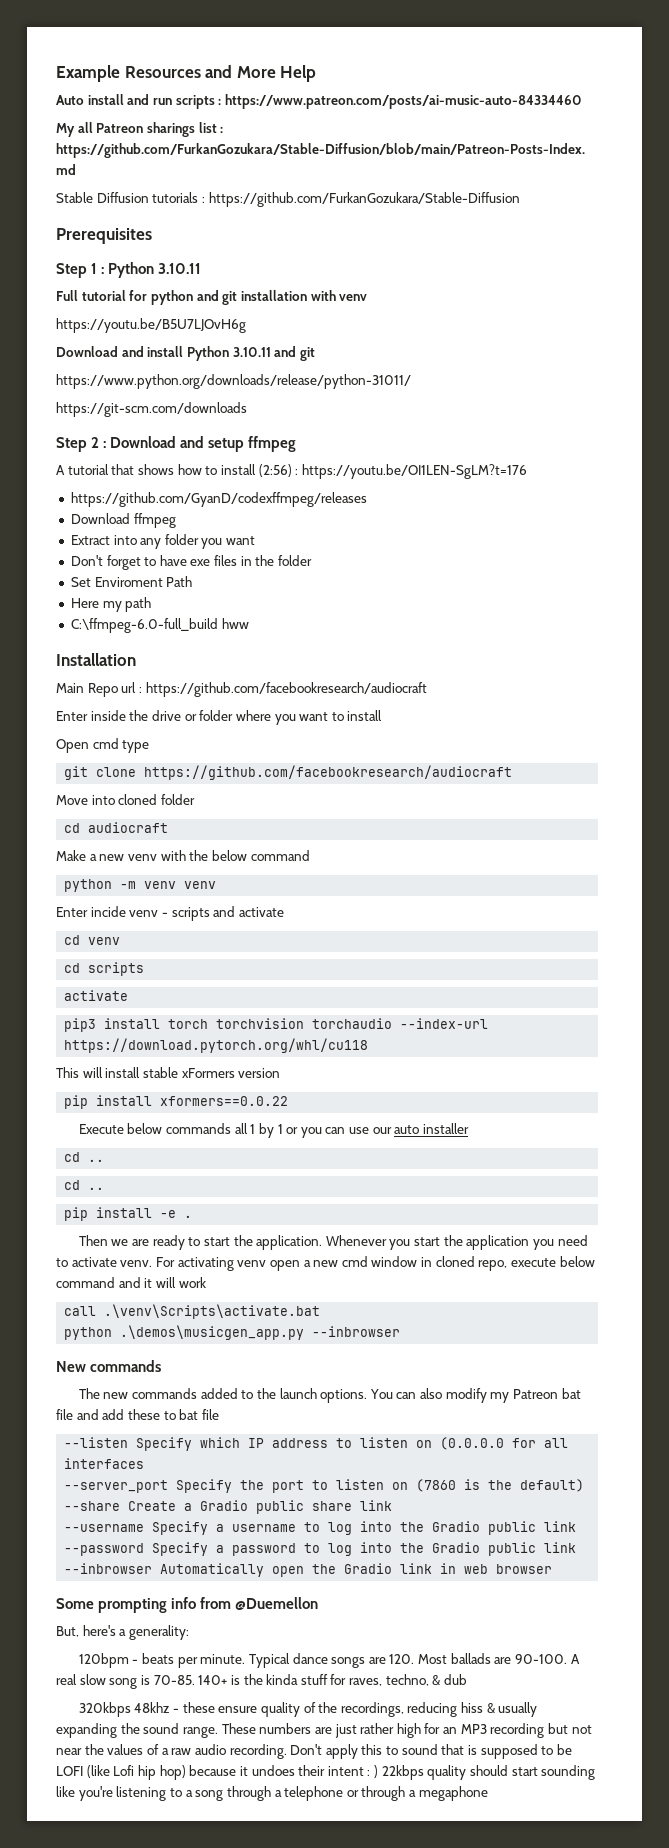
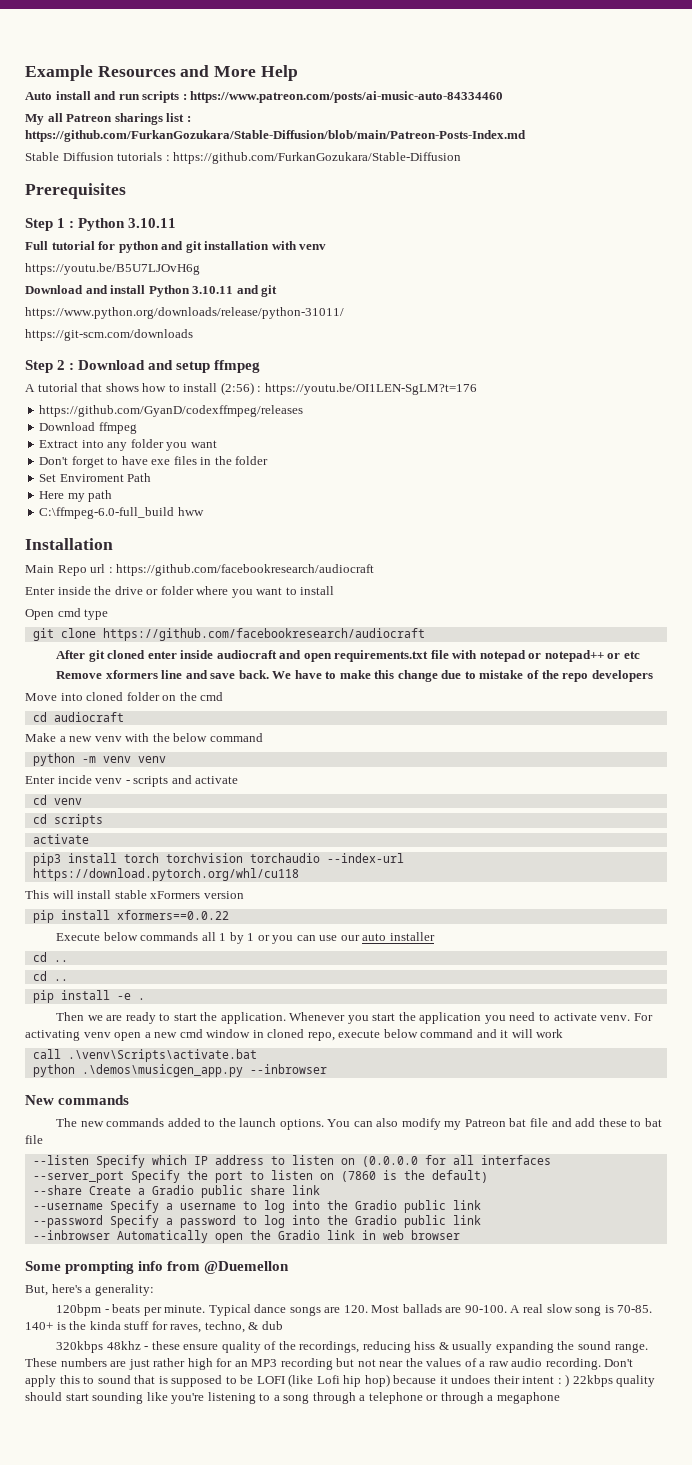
+ After git cloned enter inside audiocraft and open requirements.txt file with notepad or notepad++ or etc
+ Remove xformers line and save back. We have to make this change due to mistake of the repo developers
- Move into cloned folder
+ Move into cloned folder on the cmd

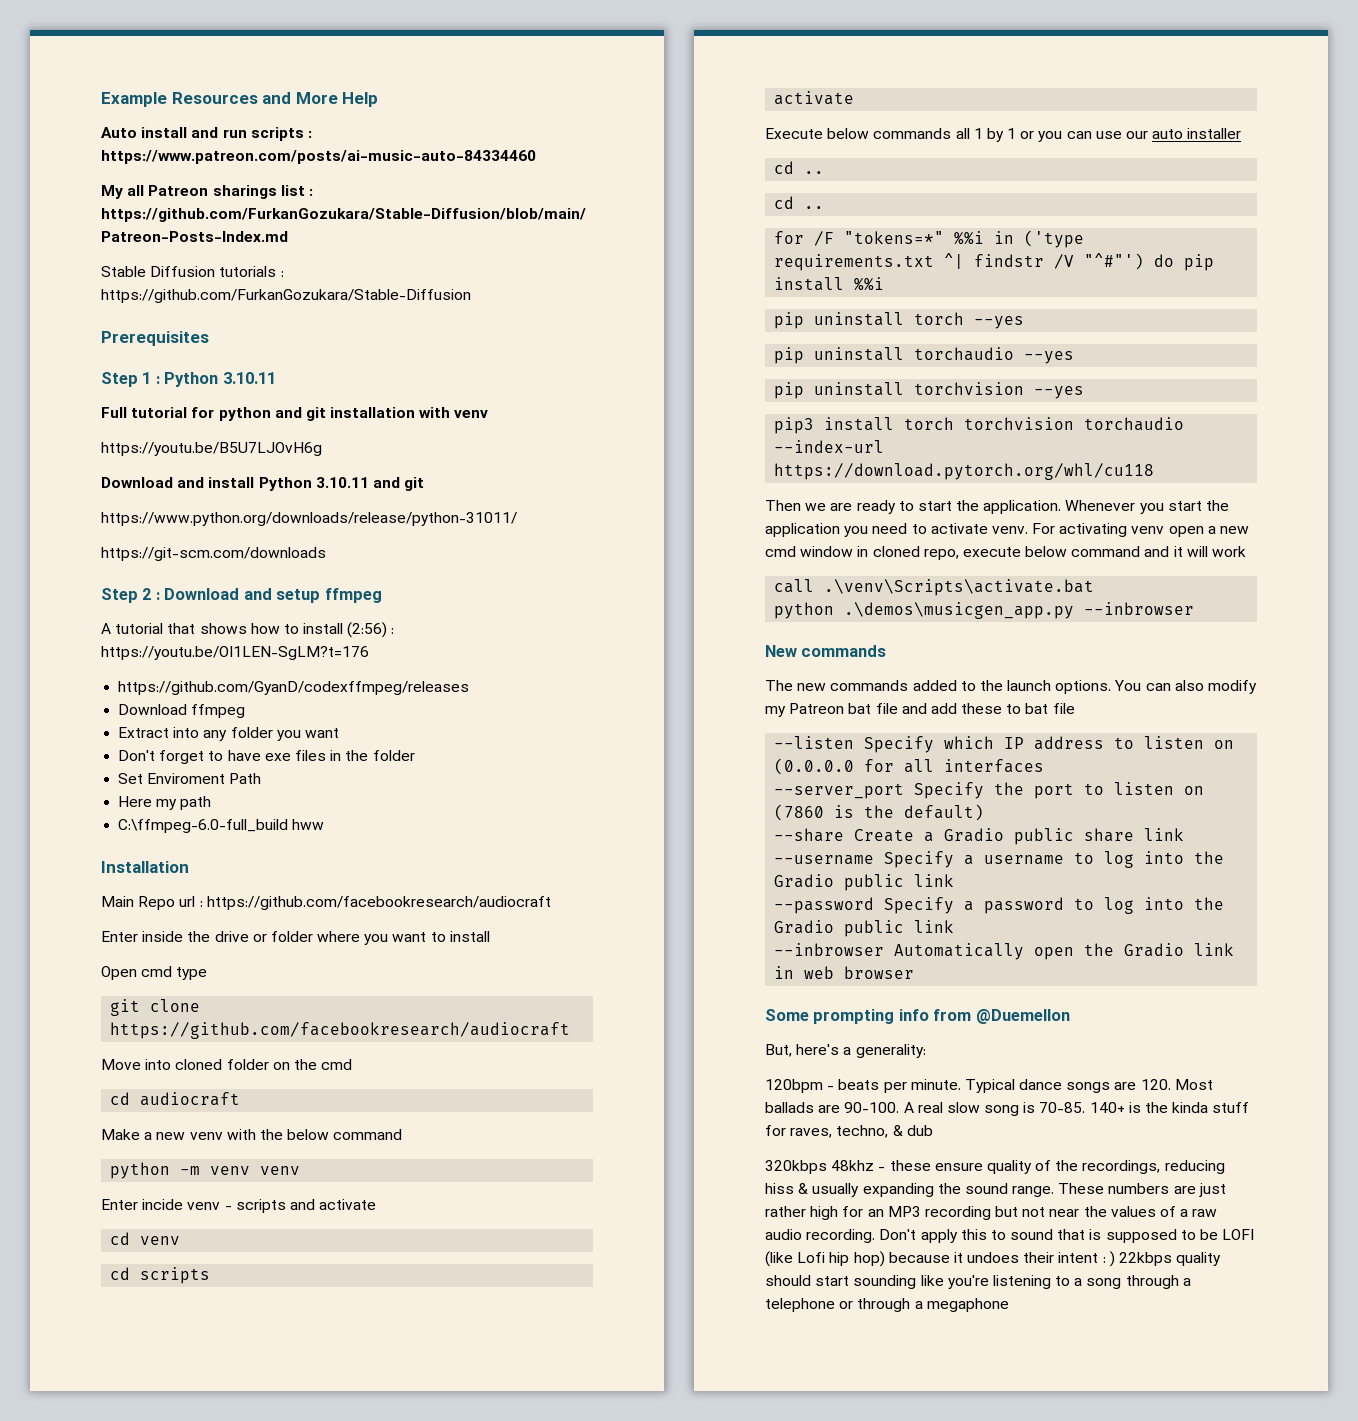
- After git cloned enter inside audiocraft and open requirements.txt file with notepad or notepad++ or etc
- Remove xformers line and save back. We have to make this change due to mistake of the repo developers
- pip3 install torch torchvision torchaudio --index-url https://download.pytorch.org/whl/cu118
- This will install stable xFormers version
- pip install xformers==0.0.22
- pip install -e .
+ for /F "tokens=*" %%i in ('type requirements.txt ^| findstr /V "^#"') do pip install %%i
+ pip uninstall torch --yes
+ pip uninstall torchaudio --yes
+ pip uninstall torchvision --yes
+ pip3 install torch torchvision torchaudio --index-url https://download.pytorch.org/whl/cu118

